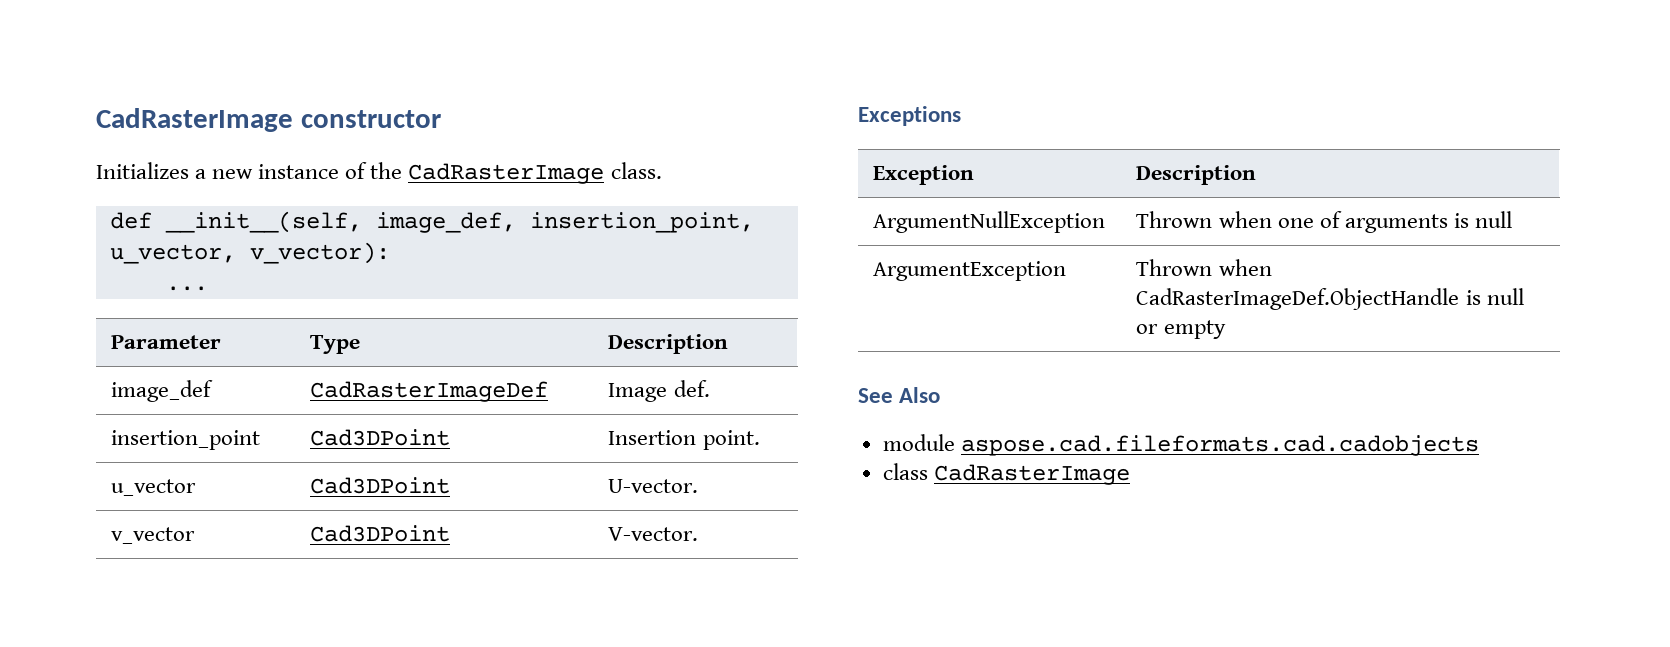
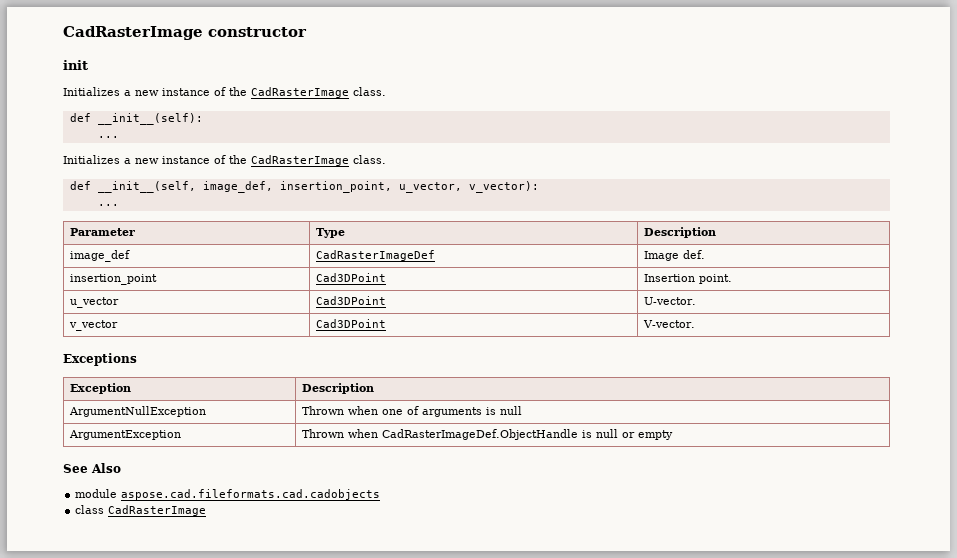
+ init
+ Initializes a new instance of the CadRasterImage class.
+ def __init__(self):
+ ...

